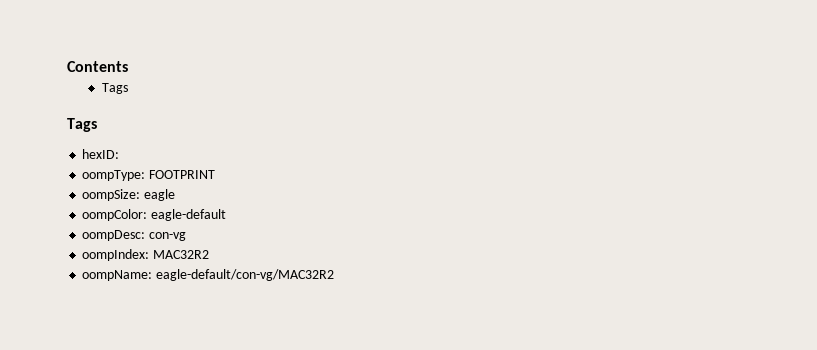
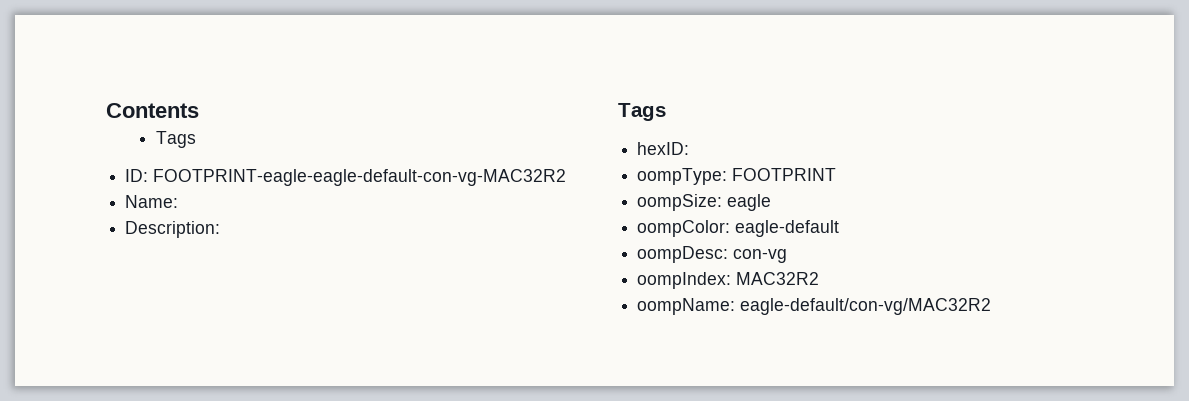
+ ID: FOOTPRINT-eagle-eagle-default-con-vg-MAC32R2
+ Name:
+ Description:

